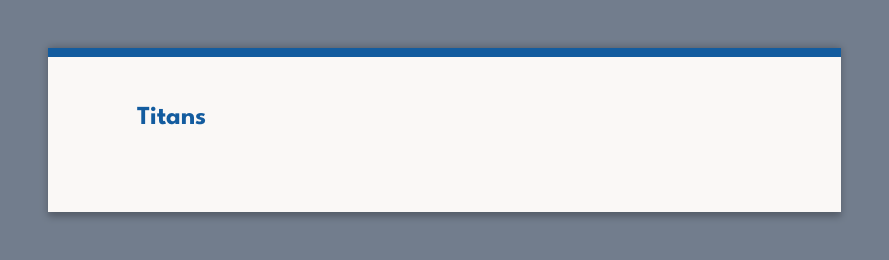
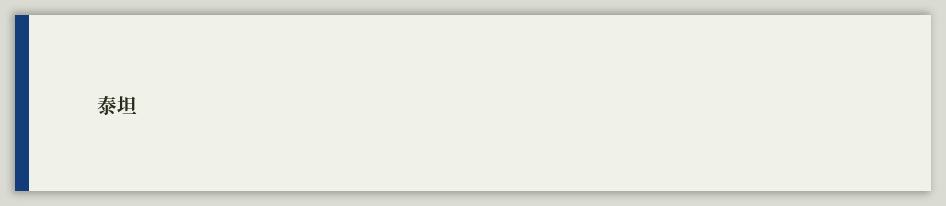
- Titans
+ 泰坦

